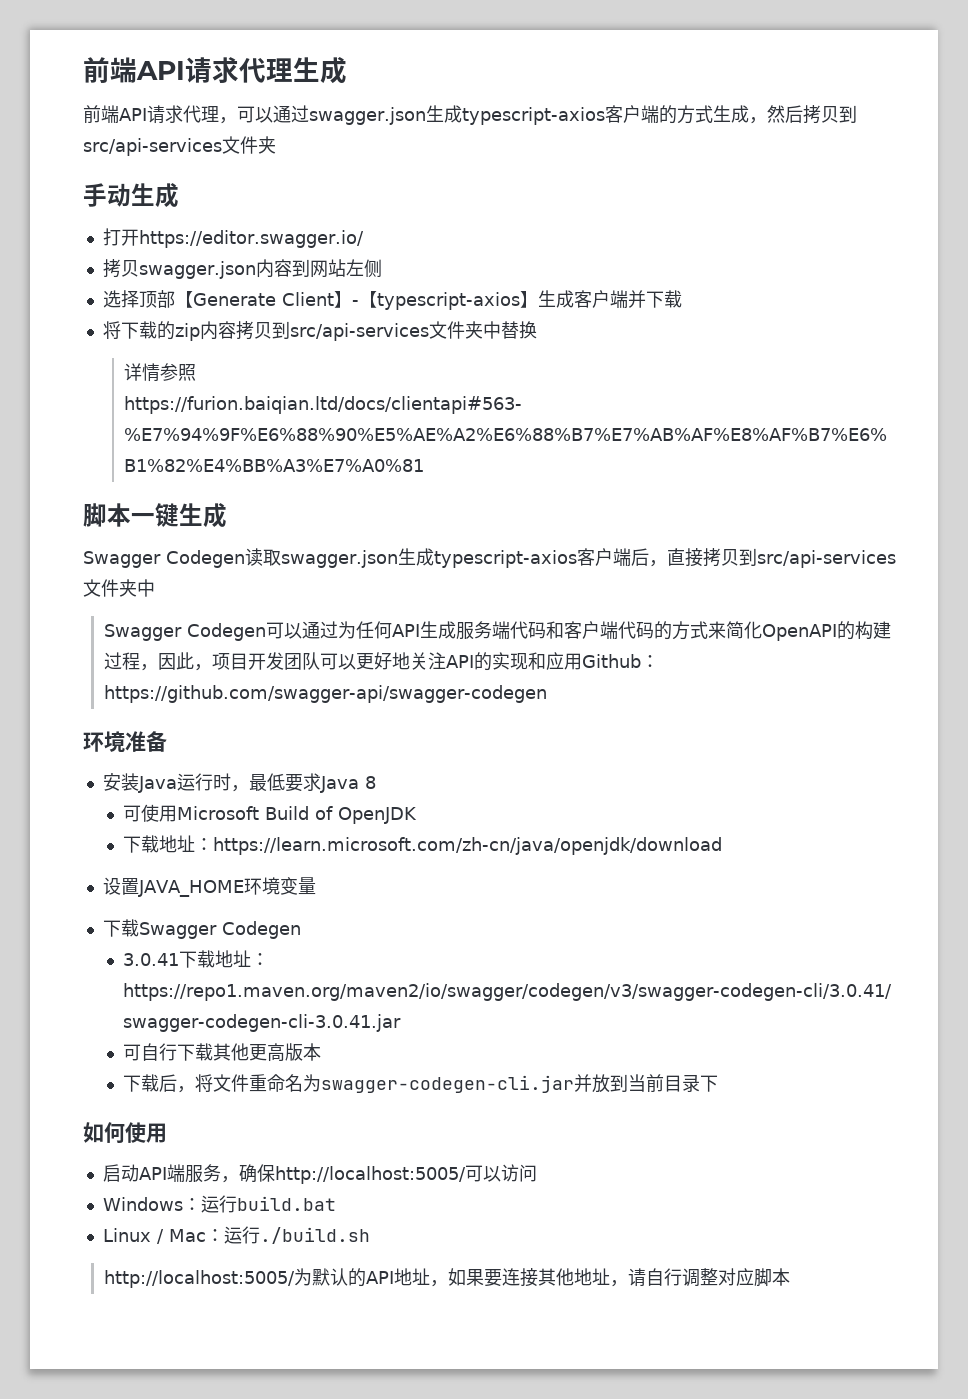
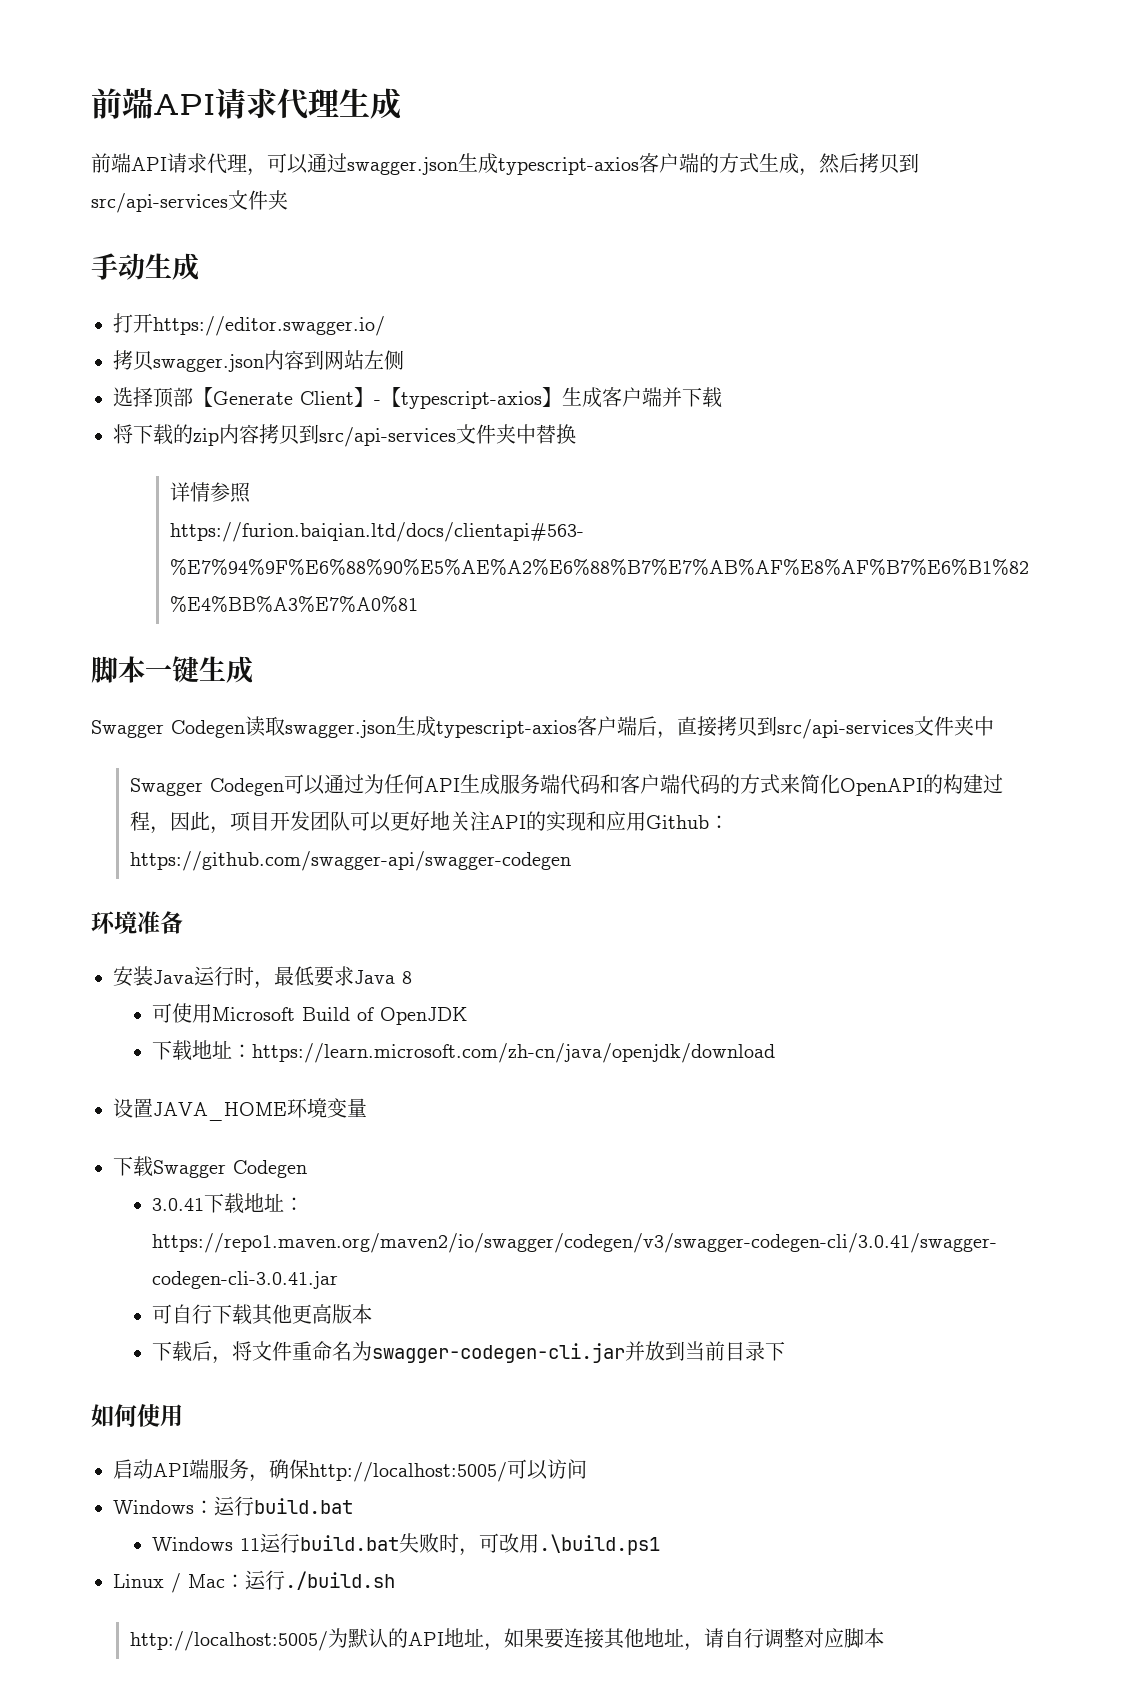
+ Windows 11运行build.bat失败时，可改用.\build.ps1

